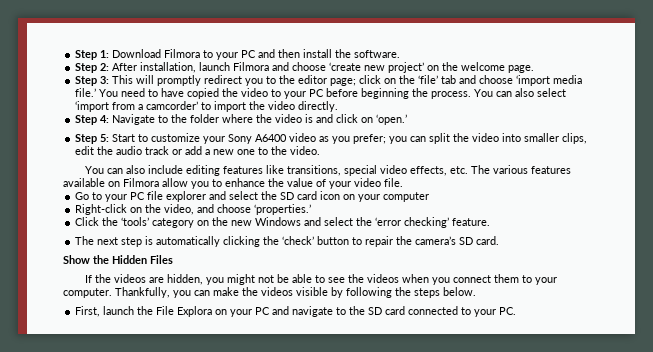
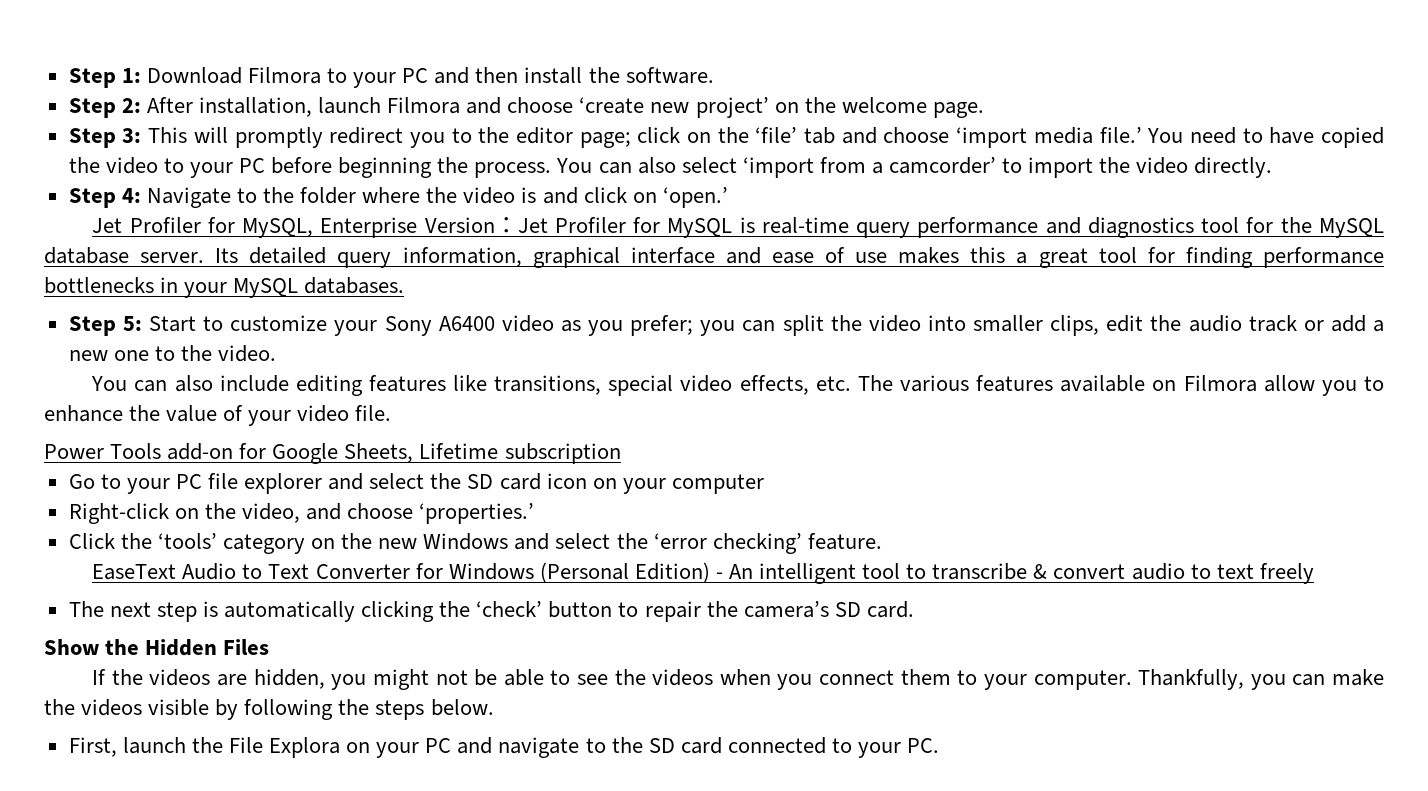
+ Jet Profiler for MySQL, Enterprise Version：Jet Profiler for MySQL is real-time query performance and diagnostics tool for the MySQL database server. Its detailed query information, graphical interface and ease of use makes this a great tool for finding performance bottlenecks in your MySQL databases.
+ Power Tools add-on for Google Sheets, Lifetime subscription
+ EaseText Audio to Text Converter for Windows (Personal Edition) - An intelligent tool to transcribe & convert audio to text freely

